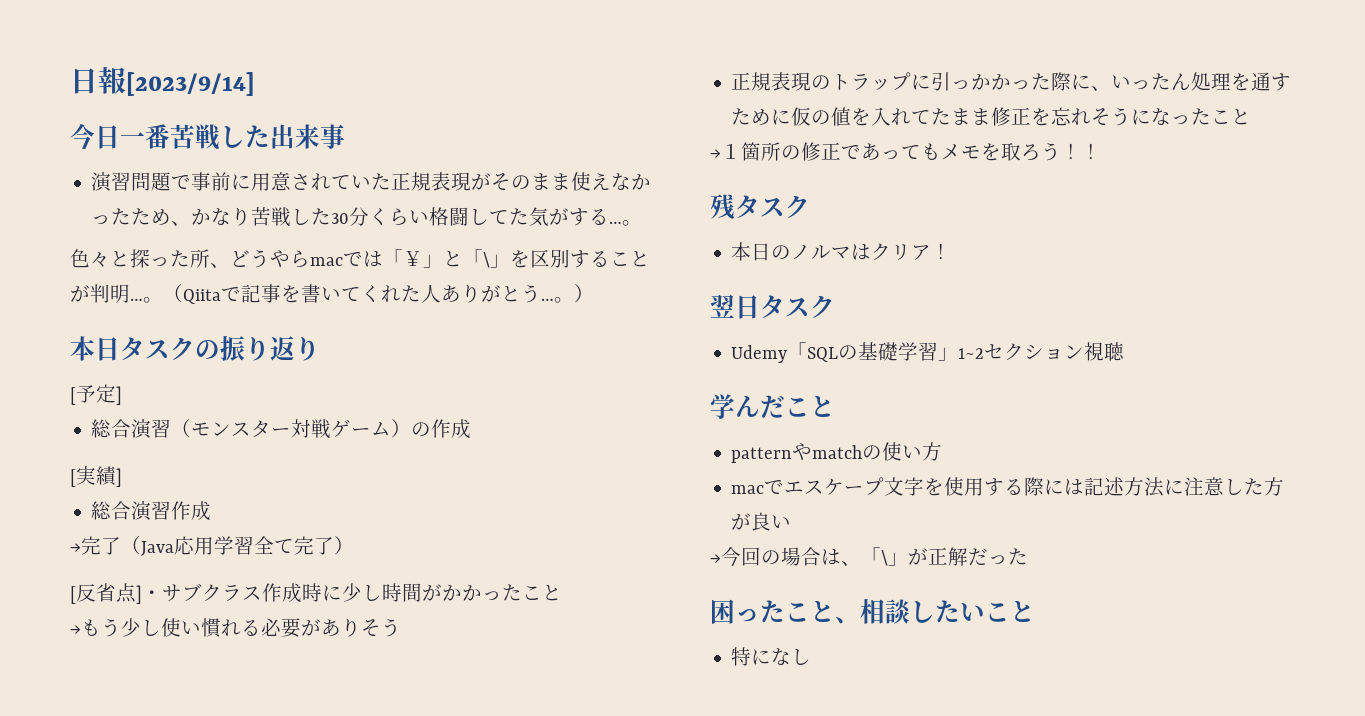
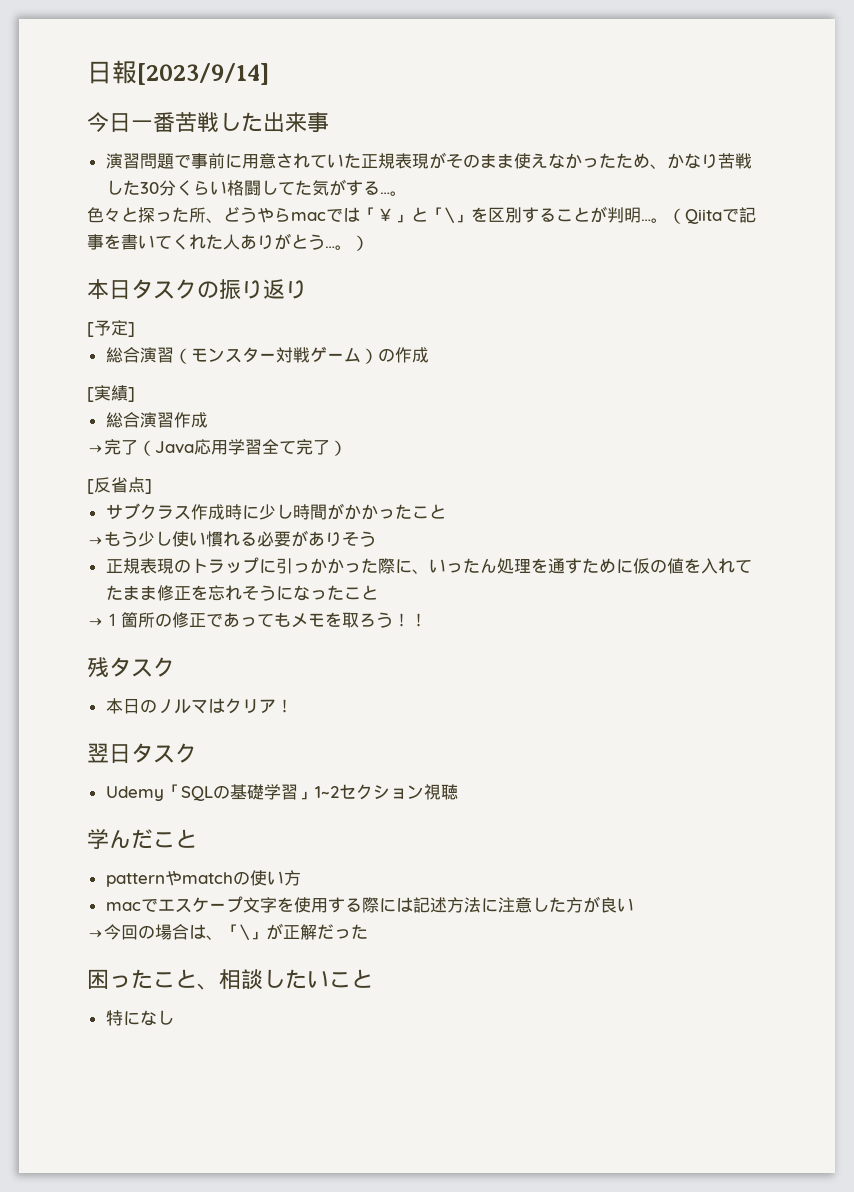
- [反省点]・サブクラス作成時に少し時間がかかったこと
+ [反省点]
+ サブクラス作成時に少し時間がかかったこと

